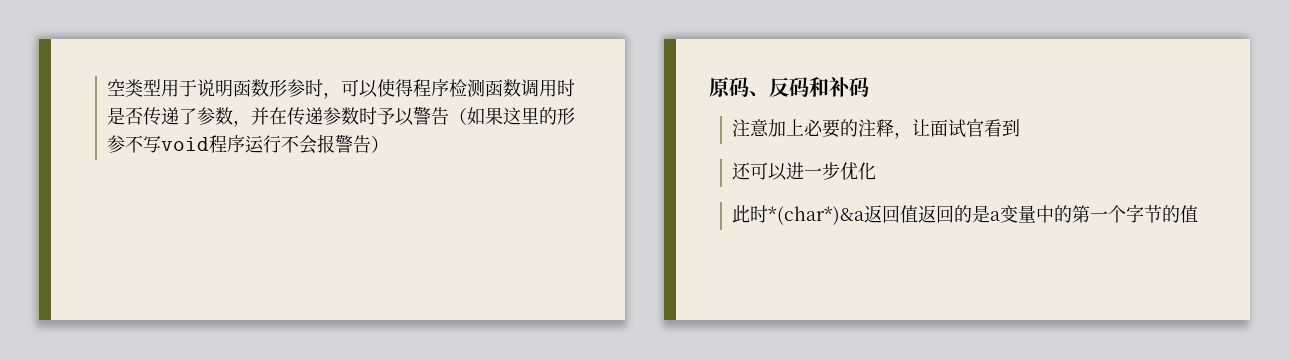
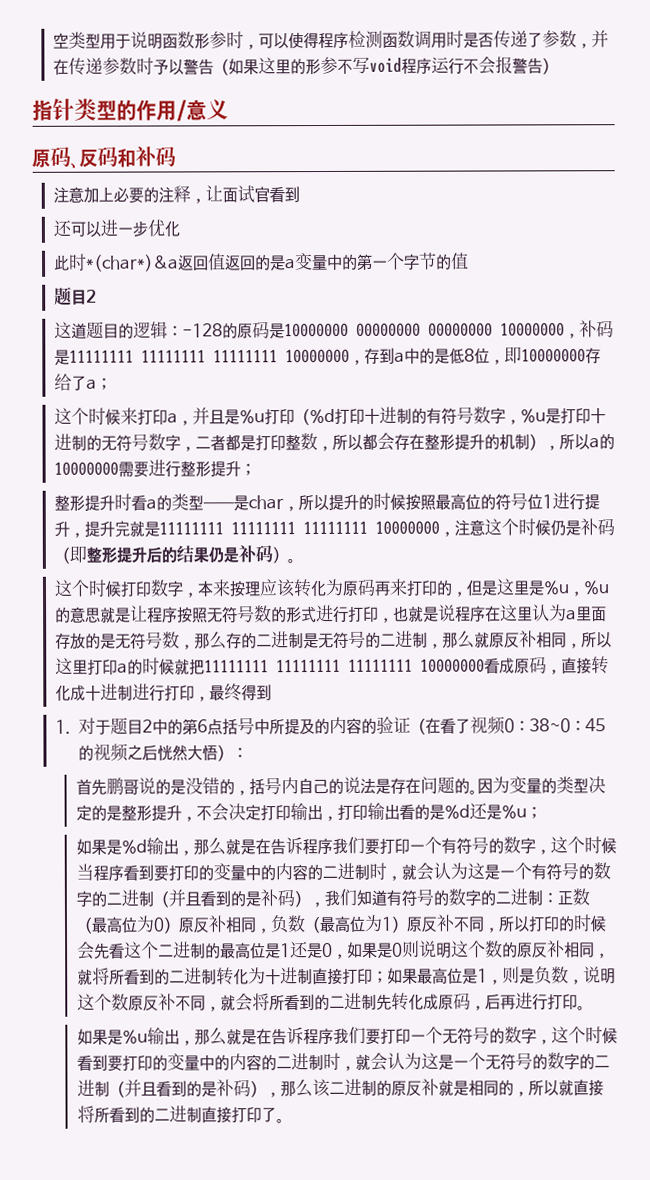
+ 指针类型的作用/意义
  此时*(char*)&a返回值返回的是a变量中的第一个字节的值
+ 题目2
+ 这道题目的逻辑：-128的原码是10000000 00000000 00000000 10000000，补码是11111111 11111111 11111111 10000000，存到a中的是低8位，即10000000存给了a；
+ 这个时候来打印a，并且是%u打印（%d打印十进制的有符号数字，%u是打印十进制的无符号数字，二者都是打印整数，所以都会存在整形提升的机制），所以a的10000000需要进行整形提升；
+ 整形提升时看a的类型——是char，所以提升的时候按照最高位的符号位1进行提升，提升完就是11111111 11111111 11111111 10000000，注意这个时候仍是补码（即整形提升后的结果仍是补码）。
+ 这个时候打印数字，本来按理应该转化为原码再来打印的，但是这里是%u，%u的意思就是让程序按照无符号数的形式进行打印，也就是说程序在这里认为a里面存放的是无符号数，那么存的二进制是无符号的二进制，那么就原反补相同，所以这里打印a的时候就把11111111 11111111 11111111 10000000看成原码，直接转化成十进制进行打印，最终得到
+ 1.对于题目2中的第6点括号中所提及的内容的验证（在看了视频0：38~0：45的视频之后恍然大悟）：
+ 首先鹏哥说的是没错的，括号内自己的说法是存在问题的。因为变量的类型决定的是整形提升，不会决定打印输出，打印输出看的是%d还是%u；
+ 如果是%d输出，那么就是在告诉程序我们要打印一个有符号的数字，这个时候当程序看到要打印的变量中的内容的二进制时，就会认为这是一个有符号的数字的二进制（并且看到的是补码），我们知道有符号的数字的二进制：正数（最高位为0）原反补相同，负数（最高位为1）原反补不同，所以打印的时候会先看这个二进制的最高位是1还是0，如果是0则说明这个数的原反补相同，就将所看到的二进制转化为十进制直接打印；如果最高位是1，则是负数，说明这个数原反补不同，就会将所看到的二进制先转化成原码，后再进行打印。
+ 如果是%u输出，那么就是在告诉程序我们要打印一个无符号的数字，这个时候看到要打印的变量中的内容的二进制时，就会认为这是一个无符号的数字的二进制（并且看到的是补码），那么该二进制的原反补就是相同的，所以就直接将所看到的二进制直接打印了。

